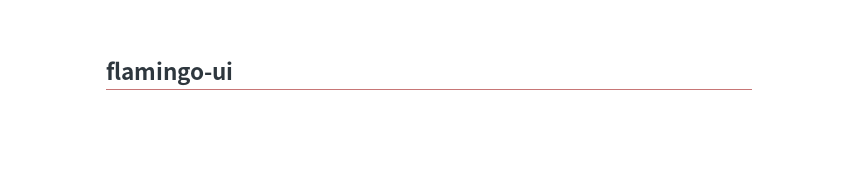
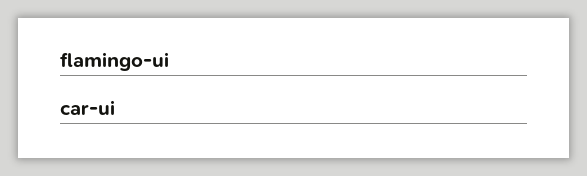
+ car-ui

